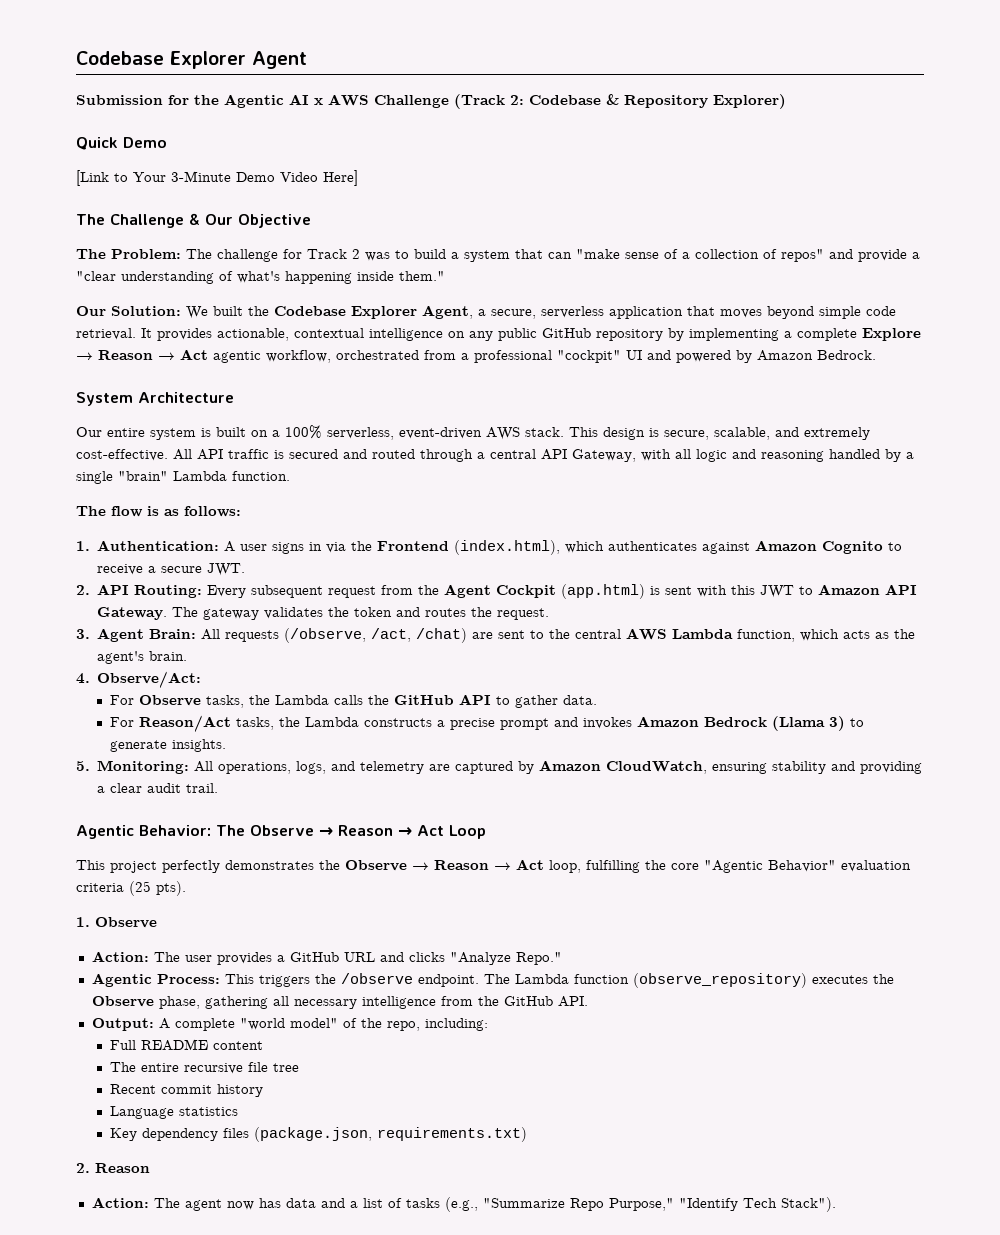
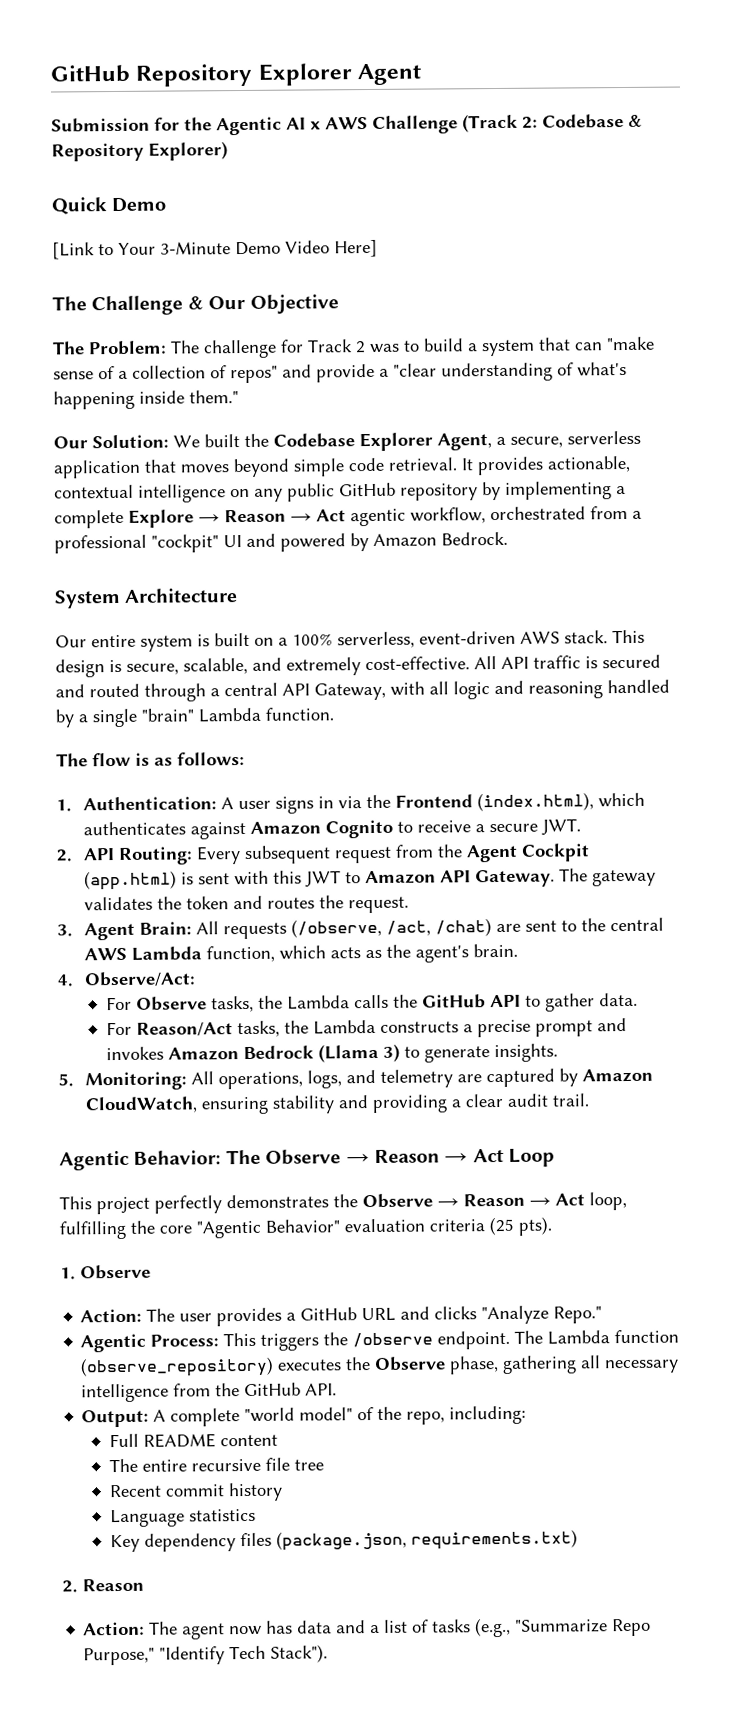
- Codebase Explorer Agent
+ GitHub Repository Explorer Agent

